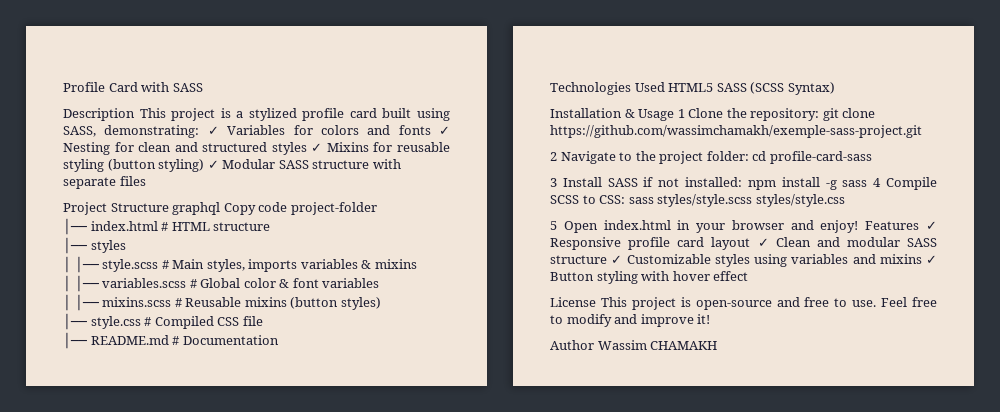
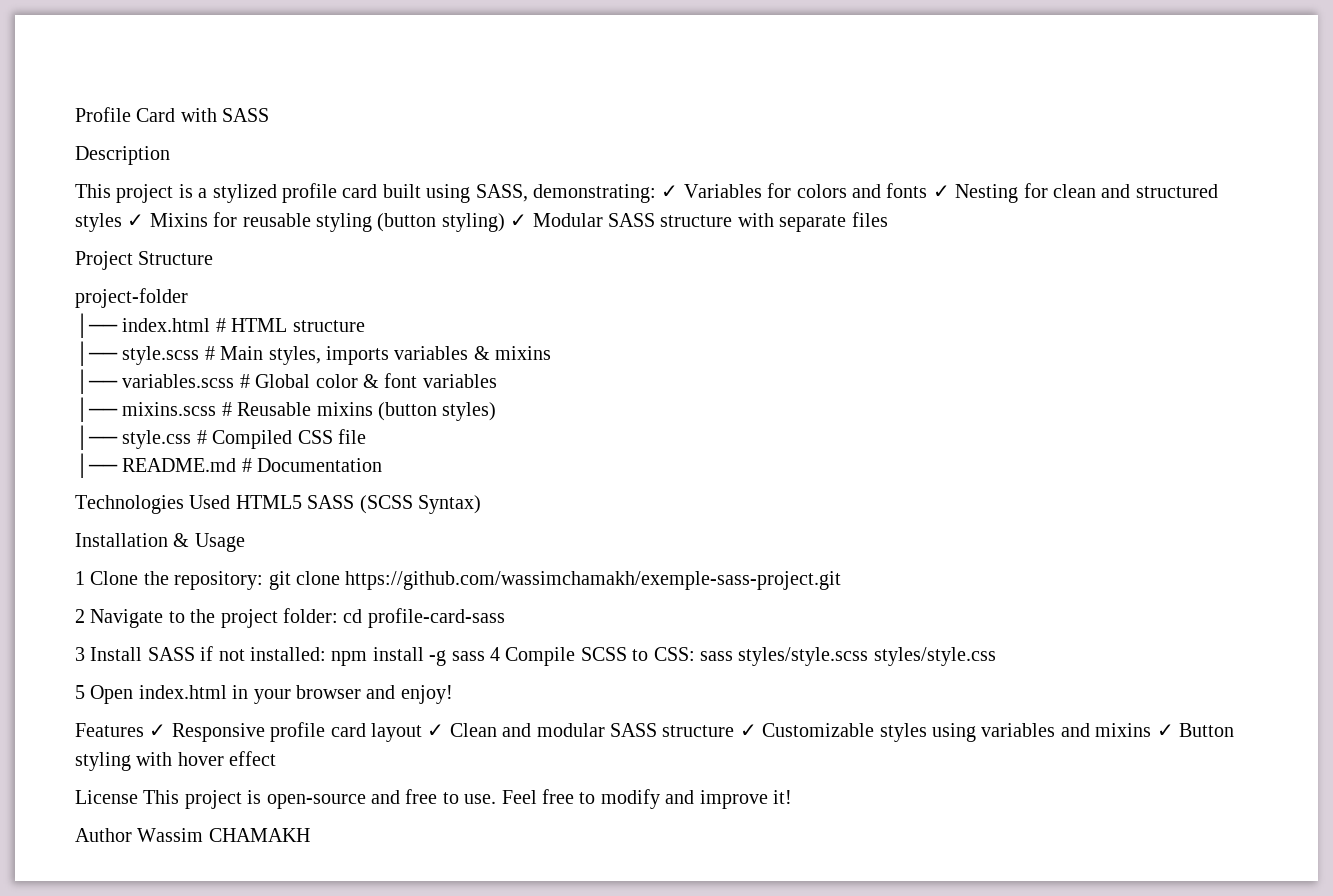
- Description This project is a stylized profile card built using SASS, demonstrating: ✓ Variables for colors and fonts ✓ Nesting for clean and structured styles ✓ Mixins for reusable styling (button styling) ✓ Modular SASS structure with separate files
+ Description
+ This project is a stylized profile card built using SASS, demonstrating: ✓ Variables for colors and fonts ✓ Nesting for clean and structured styles ✓ Mixins for reusable styling (button styling) ✓ Modular SASS structure with separate files
- Project Structure graphql Copy code project-folder
+ Project Structure
+ project-folder
- │── styles
- │ │── style.scss # Main styles, imports variables & mixins
+ │── style.scss # Main styles, imports variables & mixins
- │ │── variables.scss # Global color & font variables
+ │── variables.scss # Global color & font variables
- │ │── mixins.scss # Reusable mixins (button styles)
+ │── mixins.scss # Reusable mixins (button styles)
- Installation & Usage 1 Clone the repository: git clone https://github.com/wassimchamakh/exemple-sass-project.git
+ Installation & Usage
+ 1 Clone the repository: git clone https://github.com/wassimchamakh/exemple-sass-project.git
- 5 Open index.html in your browser and enjoy! Features ✓ Responsive profile card layout ✓ Clean and modular SASS structure ✓ Customizable styles using variables and mixins ✓ Button styling with hover effect
+ 5 Open index.html in your browser and enjoy!
+ Features ✓ Responsive profile card layout ✓ Clean and modular SASS structure ✓ Customizable styles using variables and mixins ✓ Button styling with hover effect

